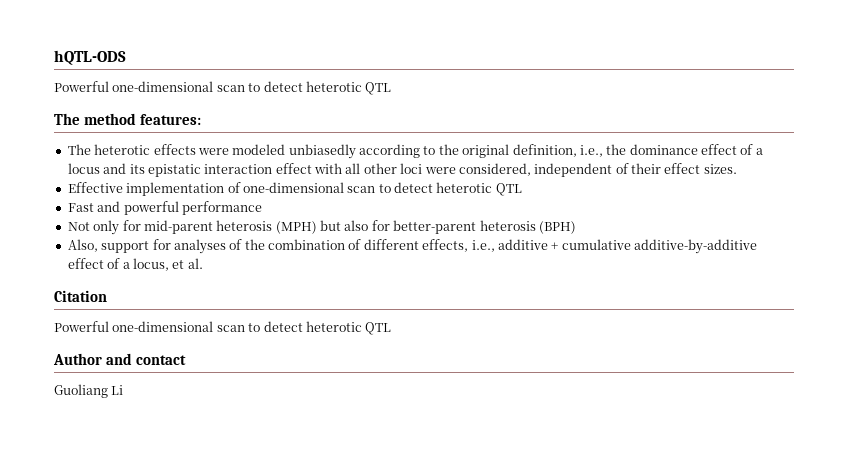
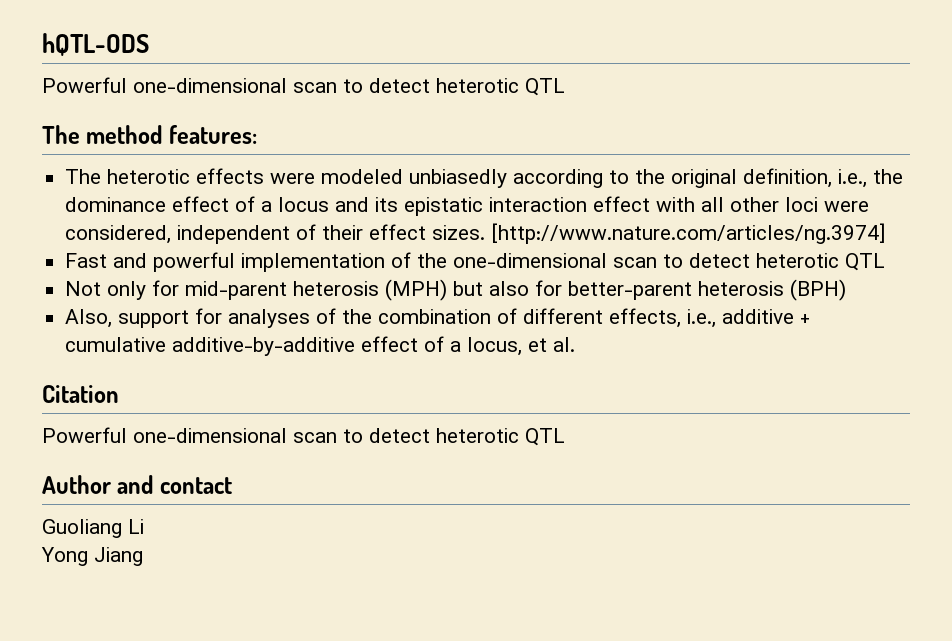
- The heterotic effects were modeled unbiasedly according to the original definition, i.e., the dominance effect of a locus and its epistatic interaction effect with all other loci were considered, independent of their effect sizes.
- Effective implementation of one-dimensional scan to detect heterotic QTL
- Fast and powerful performance
+ The heterotic effects were modeled unbiasedly according to the original definition, i.e., the dominance effect of a locus and its epistatic interaction effect with all other loci were considered, independent of their effect sizes. [http://www.nature.com/articles/ng.3974]
+ Fast and powerful implementation of the one-dimensional scan to detect heterotic QTL
+ Yong Jiang

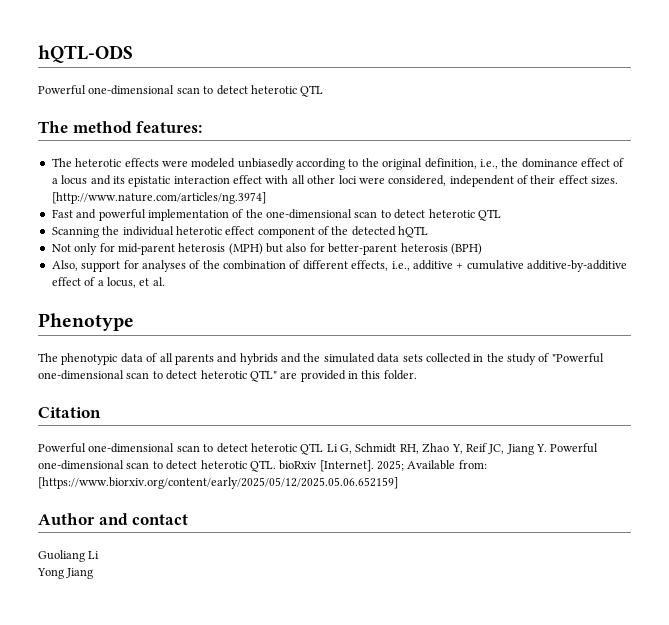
+ Scanning the individual heterotic effect component of the detected hQTL
+ Phenotype
+ The phenotypic data of all parents and hybrids and the simulated data sets collected in the study of "Powerful one-dimensional scan to detect heterotic QTL" are provided in this folder.
  Citation
- Powerful one-dimensional scan to detect heterotic QTL
+ Powerful one-dimensional scan to detect heterotic QTL Li G, Schmidt RH, Zhao Y, Reif JC, Jiang Y. Powerful one-dimensional scan to detect heterotic QTL. bioRxiv [Internet]. 2025; Available from: [https://www.biorxiv.org/content/early/2025/05/12/2025.05.06.652159]

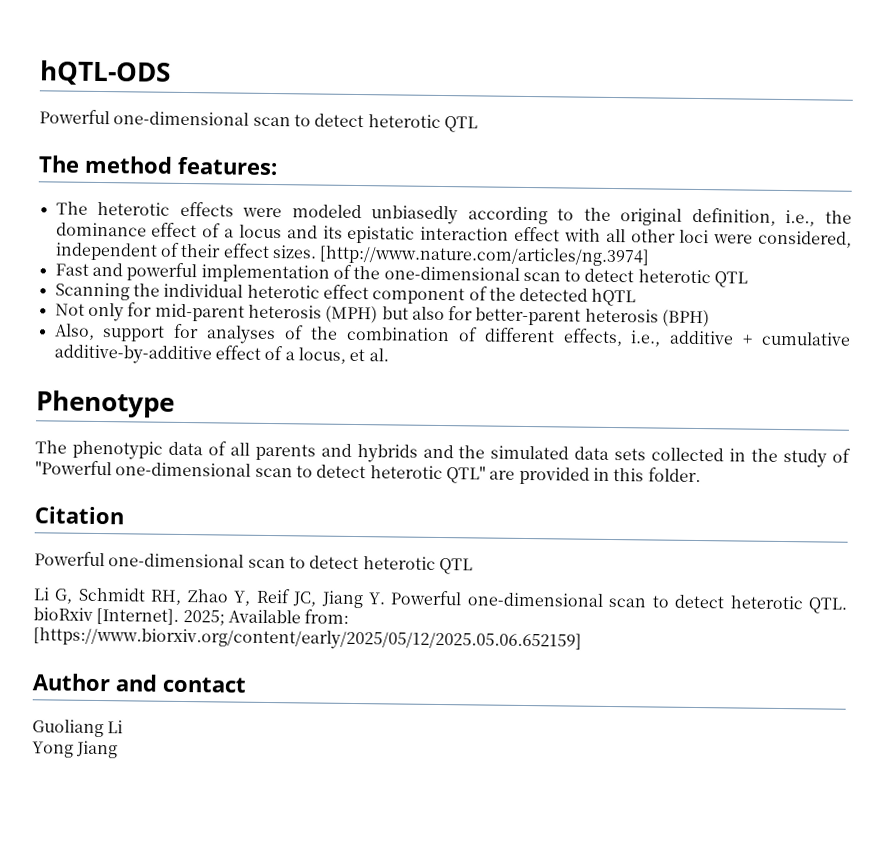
  Citation
- Powerful one-dimensional scan to detect heterotic QTL Li G, Schmidt RH, Zhao Y, Reif JC, Jiang Y. Powerful one-dimensional scan to detect heterotic QTL. bioRxiv [Internet].
+ Powerful one-dimensional scan to detect heterotic QTL
+ Li G, Schmidt RH, Zhao Y, Reif JC, Jiang Y. Powerful one-dimensional scan to detect heterotic QTL. bioRxiv [Internet].

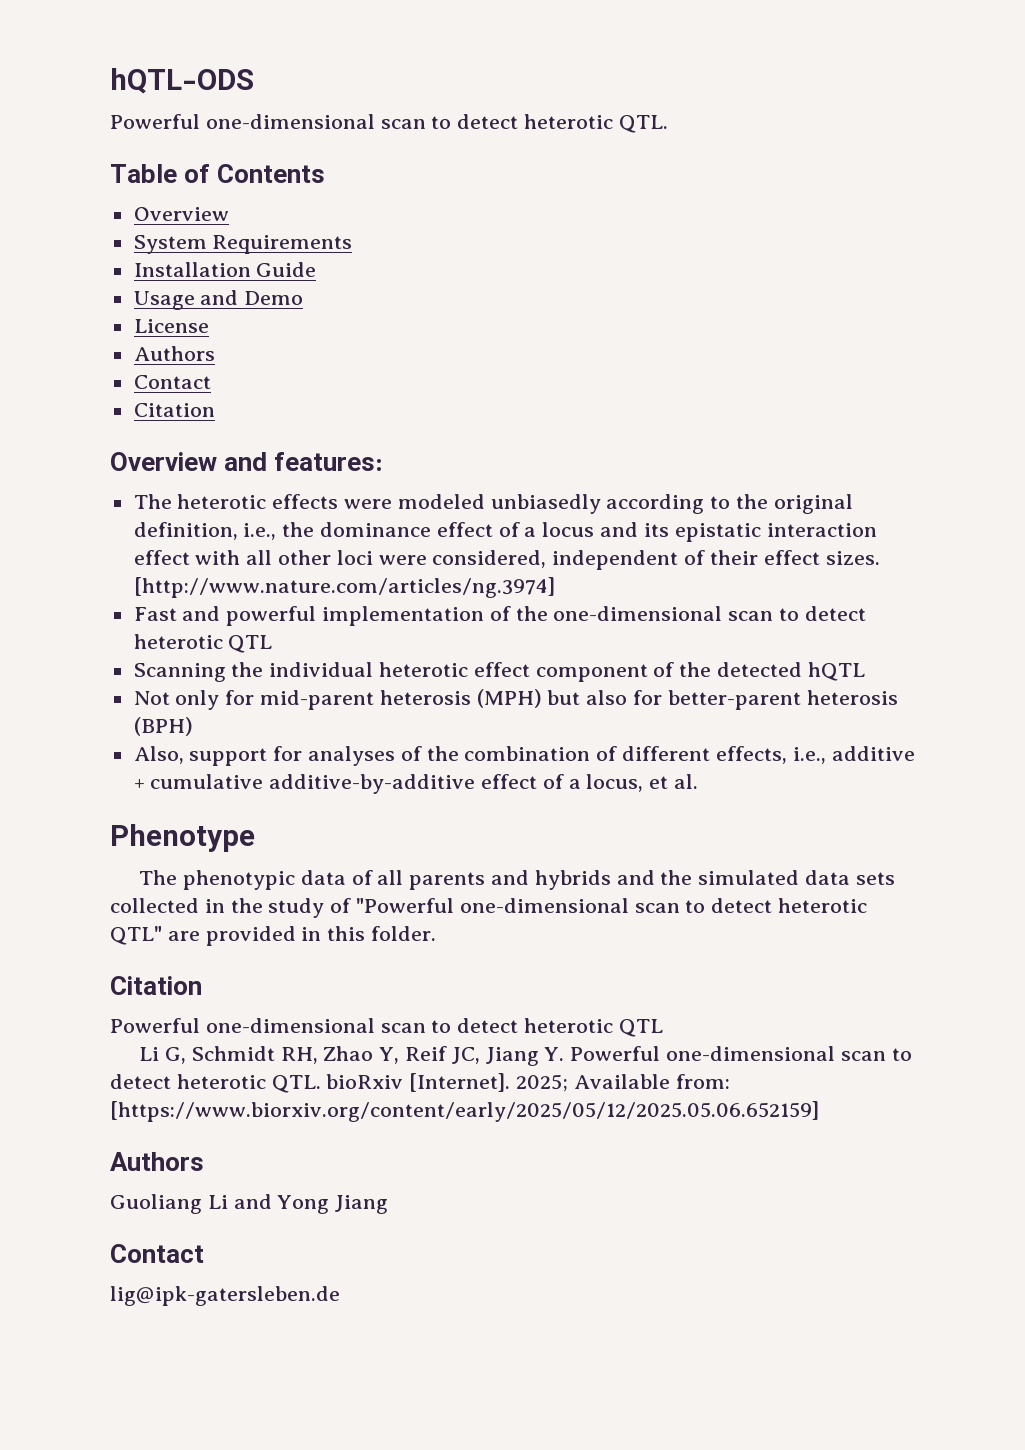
  hQTL-ODS
- Powerful one-dimensional scan to detect heterotic QTL
- The method features:
+ Powerful one-dimensional scan to detect heterotic QTL.
+ Table of Contents
+ Overview
+ System Requirements
+ Installation Guide
+ Usage and Demo
+ License
+ Authors
+ Contact
+ Citation
+ Overview and features:
  2025; Available from: [https://www.biorxiv.org/content/early/2025/05/12/2025.05.06.652159]
- Author and contact
+ Authors
- Guoliang Li
- Yong Jiang
+ Guoliang Li and Yong Jiang
+ Contact
+ lig@ipk-gatersleben.de

